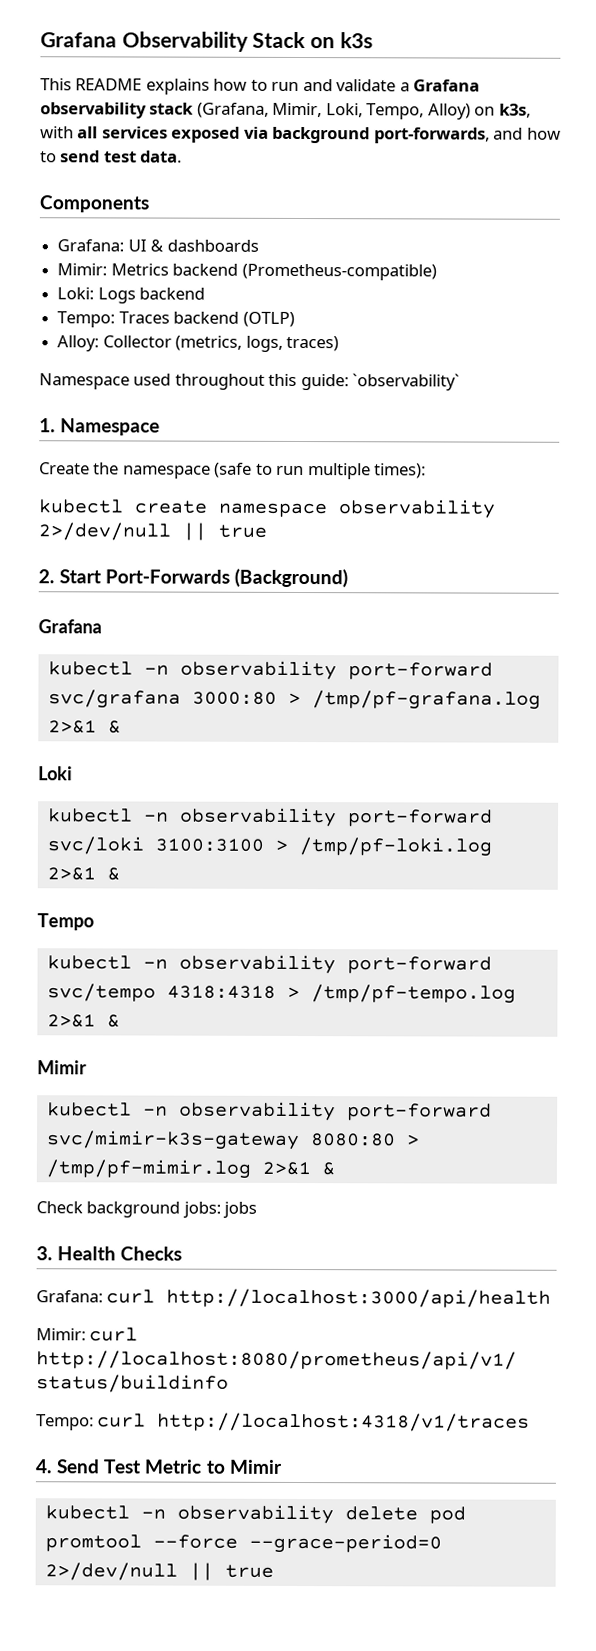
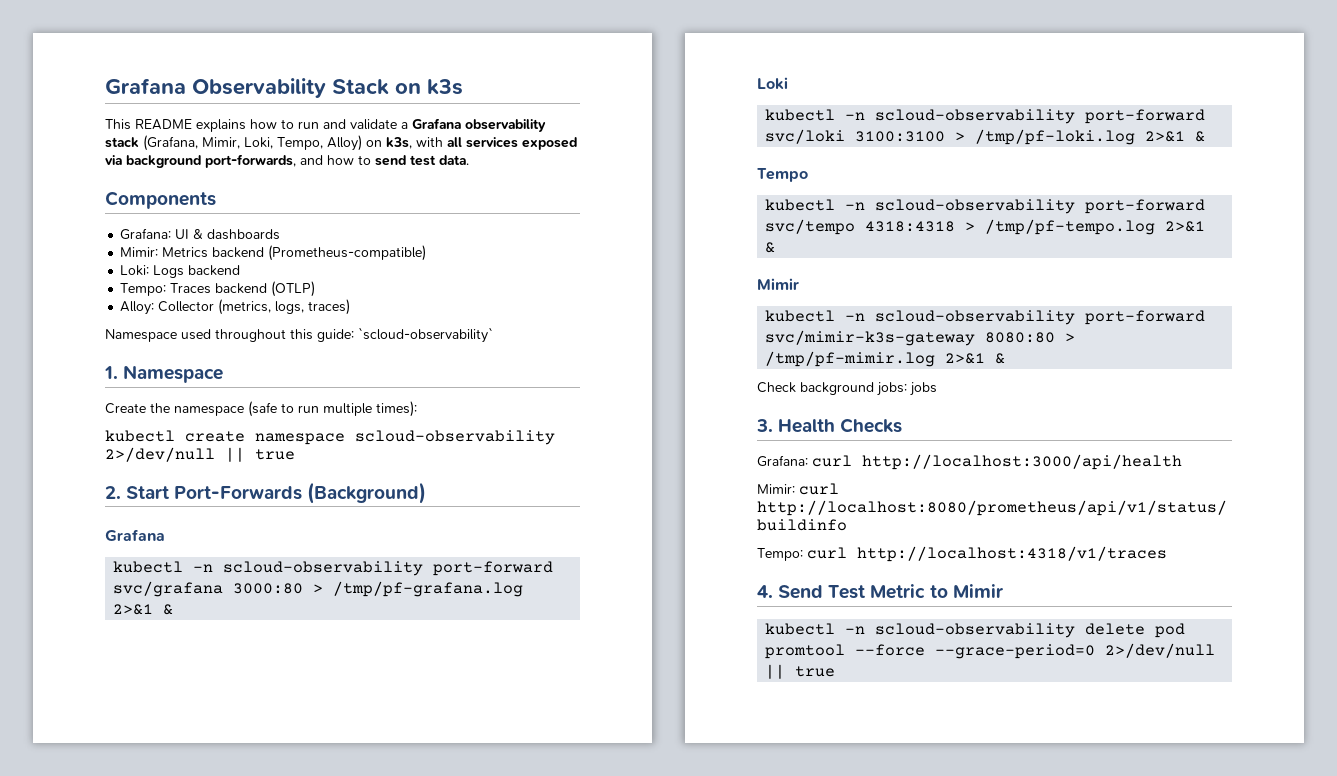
- Namespace used throughout this guide: `observability`
+ Namespace used throughout this guide: `scloud-observability`
- kubectl create namespace observability 2>/dev/null || true
+ kubectl create namespace scloud-observability 2>/dev/null || true
- kubectl -n observability port-forward svc/grafana 3000:80 > /tmp/pf-grafana.log 2>&1 &
+ kubectl -n scloud-observability port-forward svc/grafana 3000:80 > /tmp/pf-grafana.log 2>&1 &
- kubectl -n observability port-forward svc/loki 3100:3100 > /tmp/pf-loki.log 2>&1 &
+ kubectl -n scloud-observability port-forward svc/loki 3100:3100 > /tmp/pf-loki.log 2>&1 &
- kubectl -n observability port-forward svc/tempo 4318:4318 > /tmp/pf-tempo.log 2>&1 &
+ kubectl -n scloud-observability port-forward svc/tempo 4318:4318 > /tmp/pf-tempo.log 2>&1 &
- kubectl -n observability port-forward svc/mimir-k3s-gateway 8080:80 > /tmp/pf-mimir.log 2>&1 &
+ kubectl -n scloud-observability port-forward svc/mimir-k3s-gateway 8080:80 > /tmp/pf-mimir.log 2>&1 &
- kubectl -n observability delete pod promtool --force --grace-period=0 2>/dev/null || true
+ kubectl -n scloud-observability delete pod promtool --force --grace-period=0 2>/dev/null || true

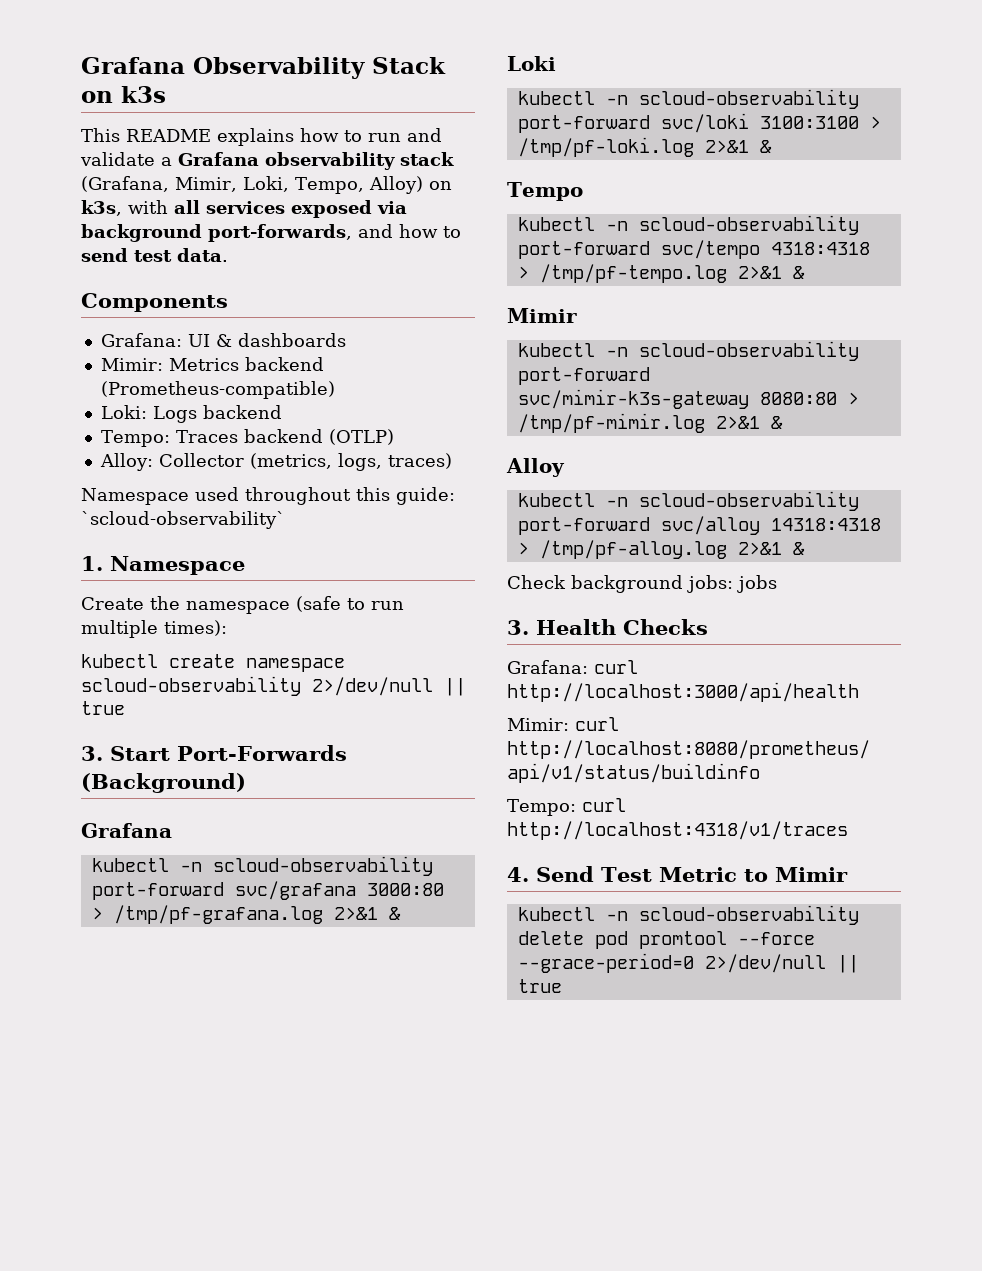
- 2. Start Port-Forwards (Background)
+ 3. Start Port-Forwards (Background)
+ Alloy
+ kubectl -n scloud-observability port-forward svc/alloy 14318:4318 > /tmp/pf-alloy.log 2>&1 &

